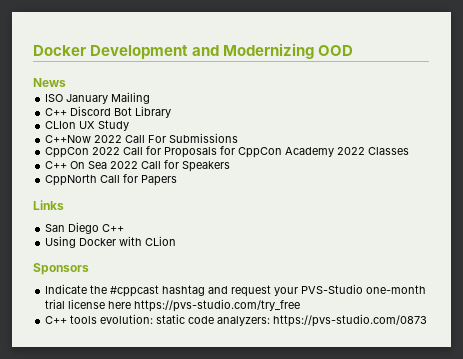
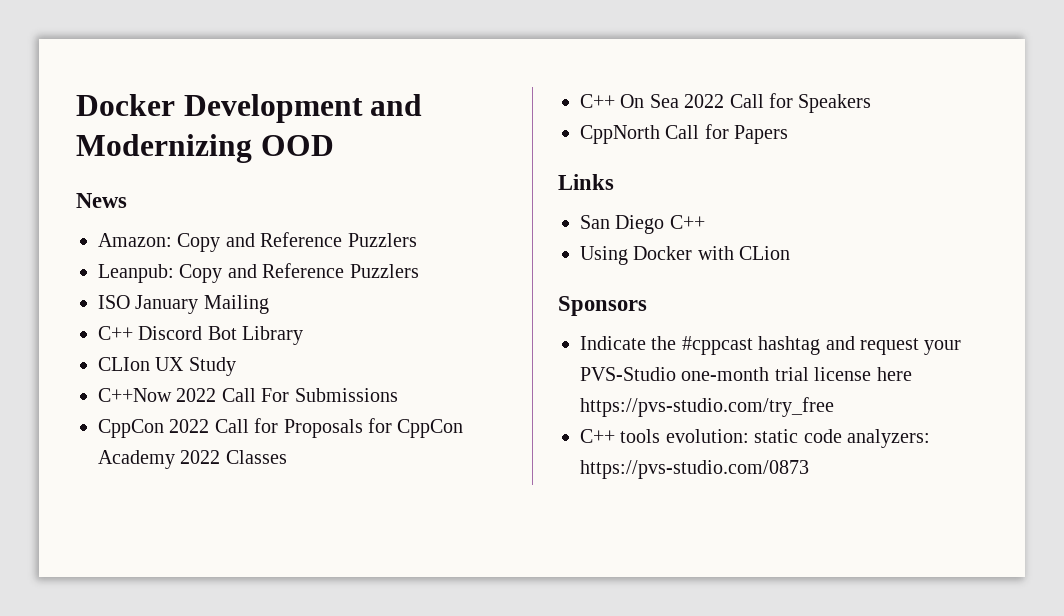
+ Amazon: Copy and Reference Puzzlers
+ Leanpub: Copy and Reference Puzzlers

